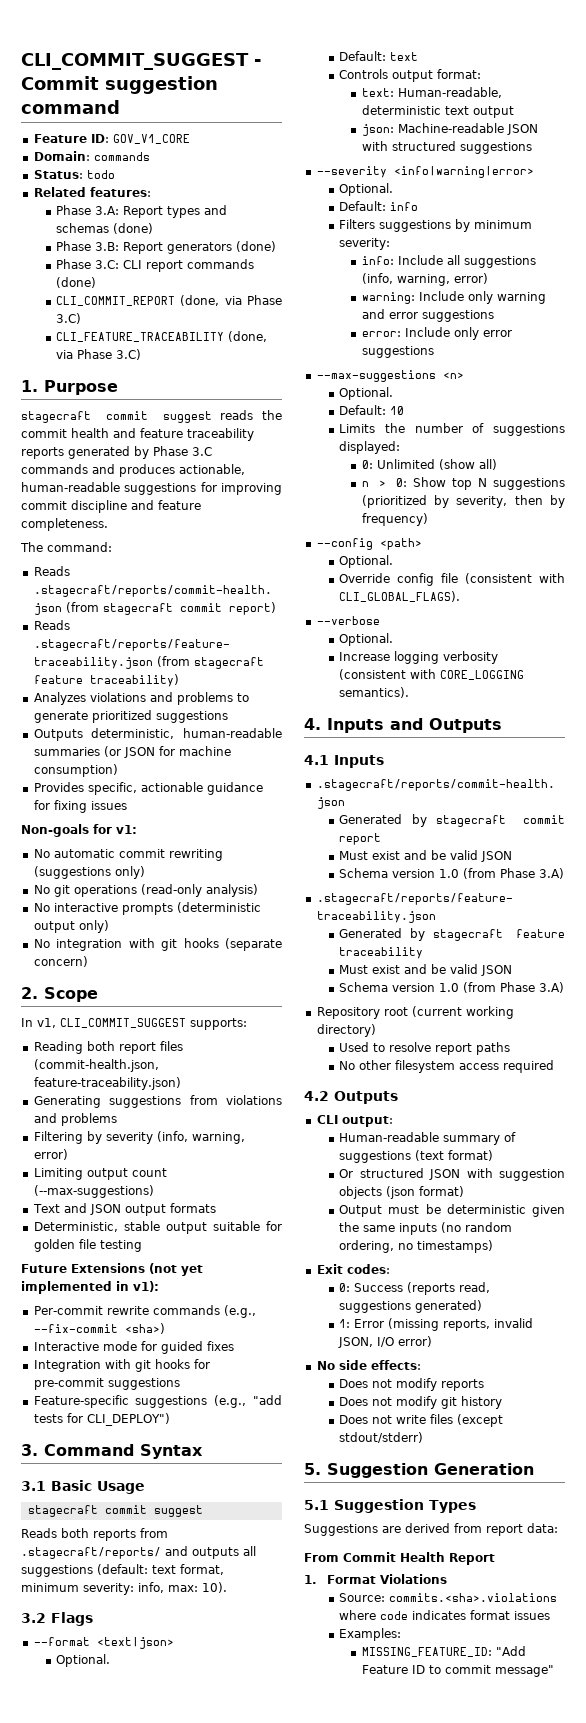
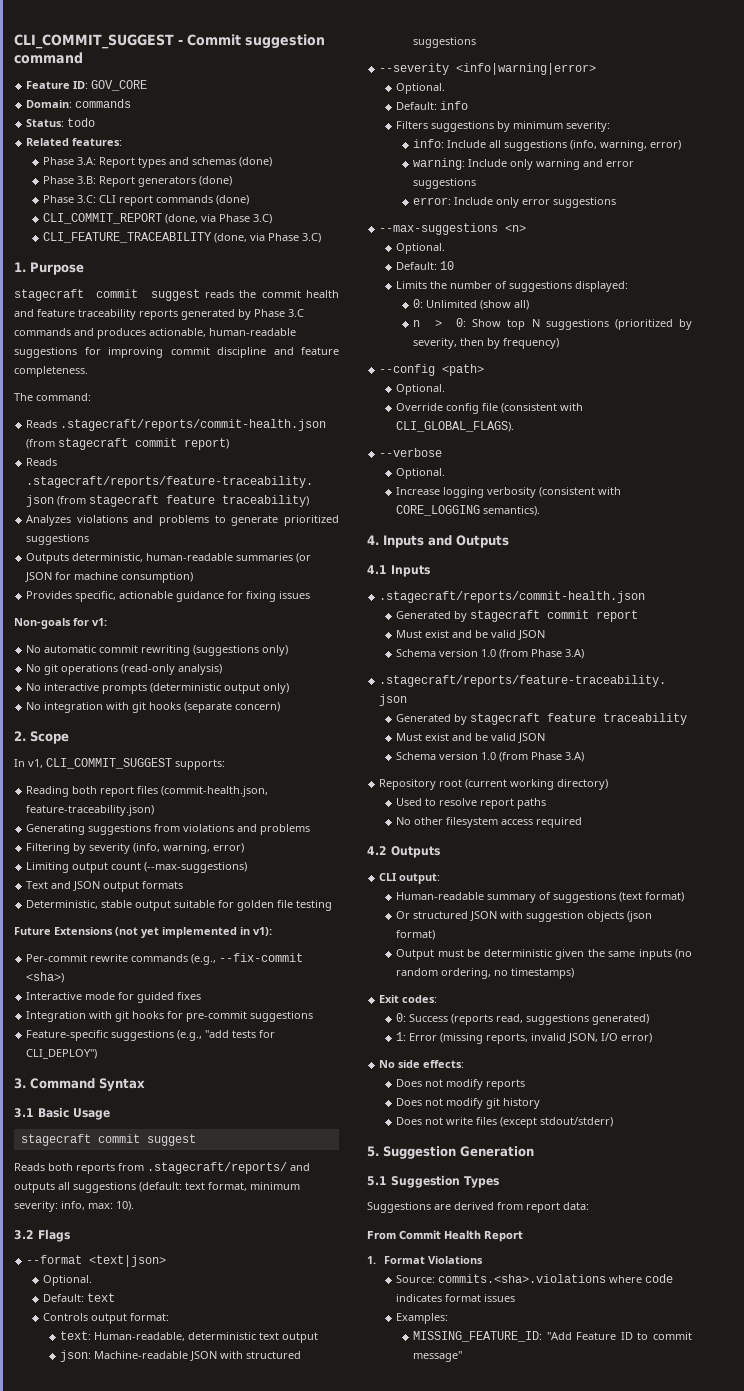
- Feature ID: GOV_V1_CORE
+ Feature ID: GOV_CORE

